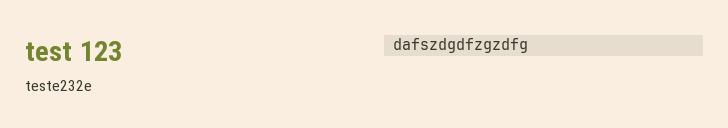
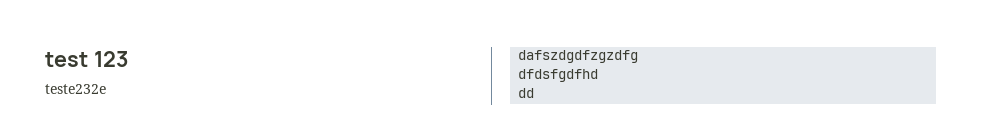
+ dfdsfgdfhd
+ dd

